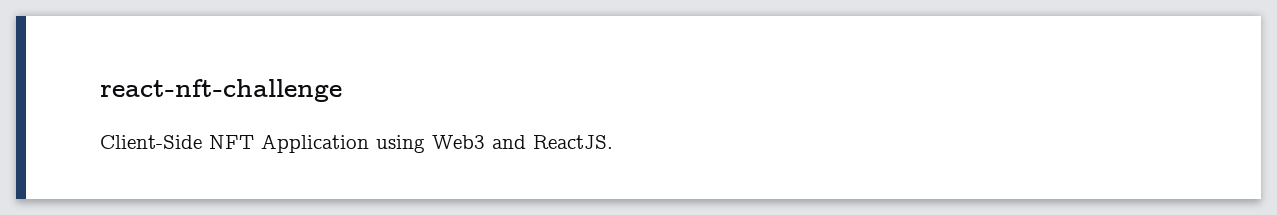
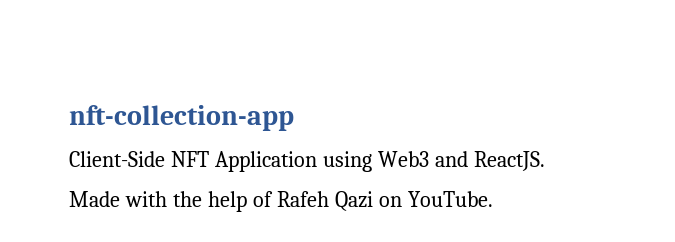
- react-nft-challenge
+ nft-collection-app
+ Made with the help of Rafeh Qazi on YouTube.

